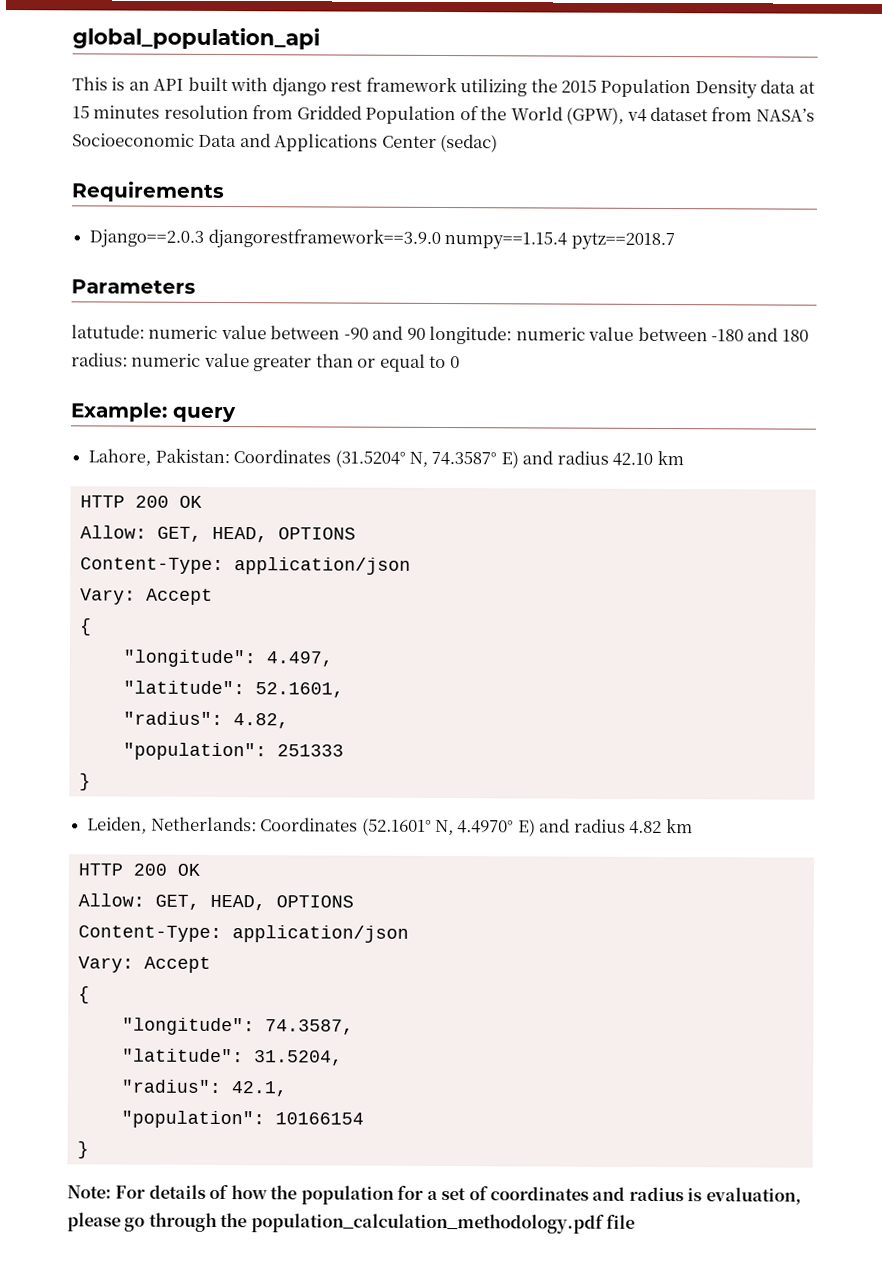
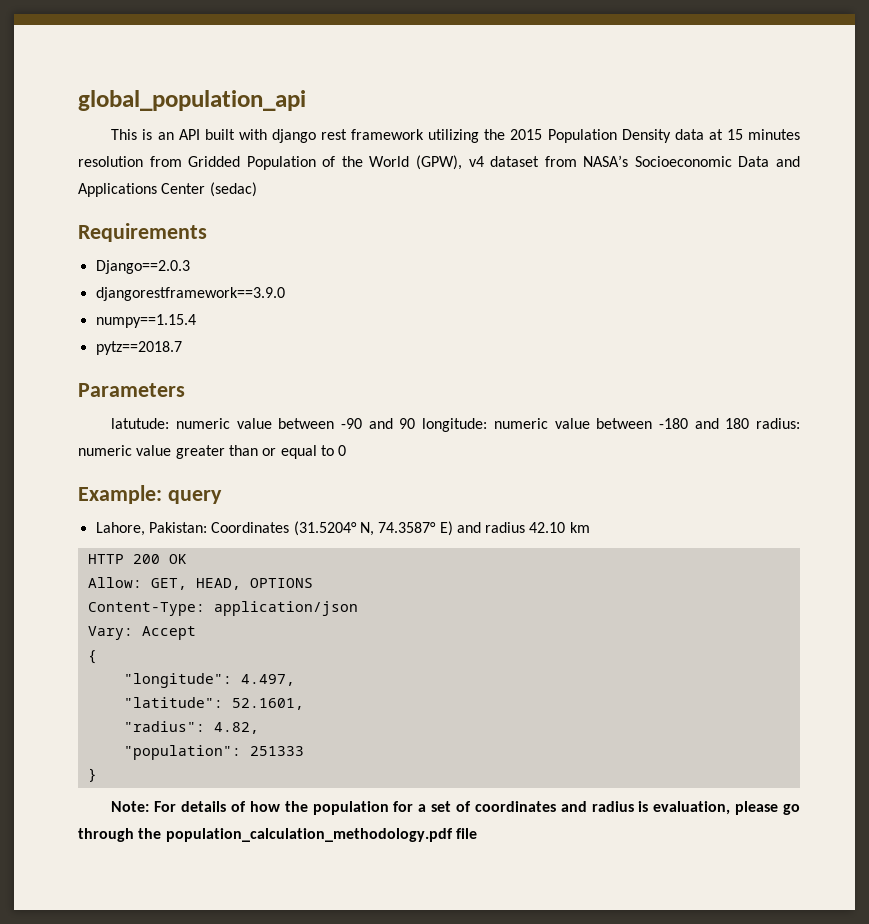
- Django==2.0.3 djangorestframework==3.9.0 numpy==1.15.4 pytz==2018.7
+ Django==2.0.3
+ djangorestframework==3.9.0
+ numpy==1.15.4
+ pytz==2018.7
- Leiden, Netherlands: Coordinates (52.1601° N, 4.4970° E) and radius 4.82 km
- HTTP 200 OK
- Allow: GET, HEAD, OPTIONS
- Content-Type: application/json
- Vary: Accept
- {
- "longitude": 74.3587,
- "latitude": 31.5204,
- "radius": 42.1,
- "population": 10166154
- }

